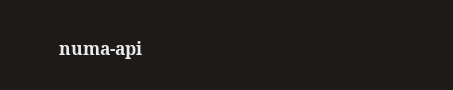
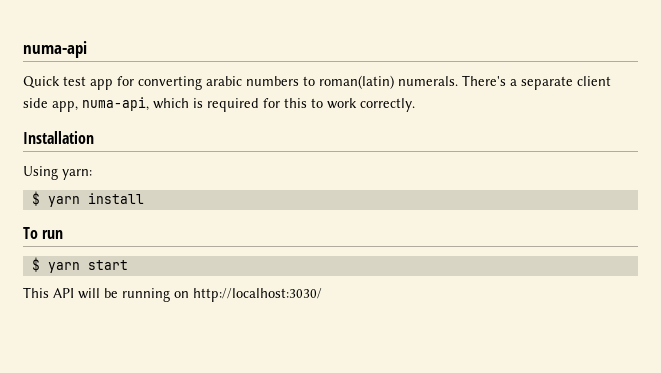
+ Quick test app for converting arabic numbers to roman(latin) numerals. There's a separate client side app, numa-api, which is required for this to work correctly.
+ Installation
+ Using yarn:
+ $ yarn install
+ To run
+ $ yarn start
+ This API will be running on http://localhost:3030/

